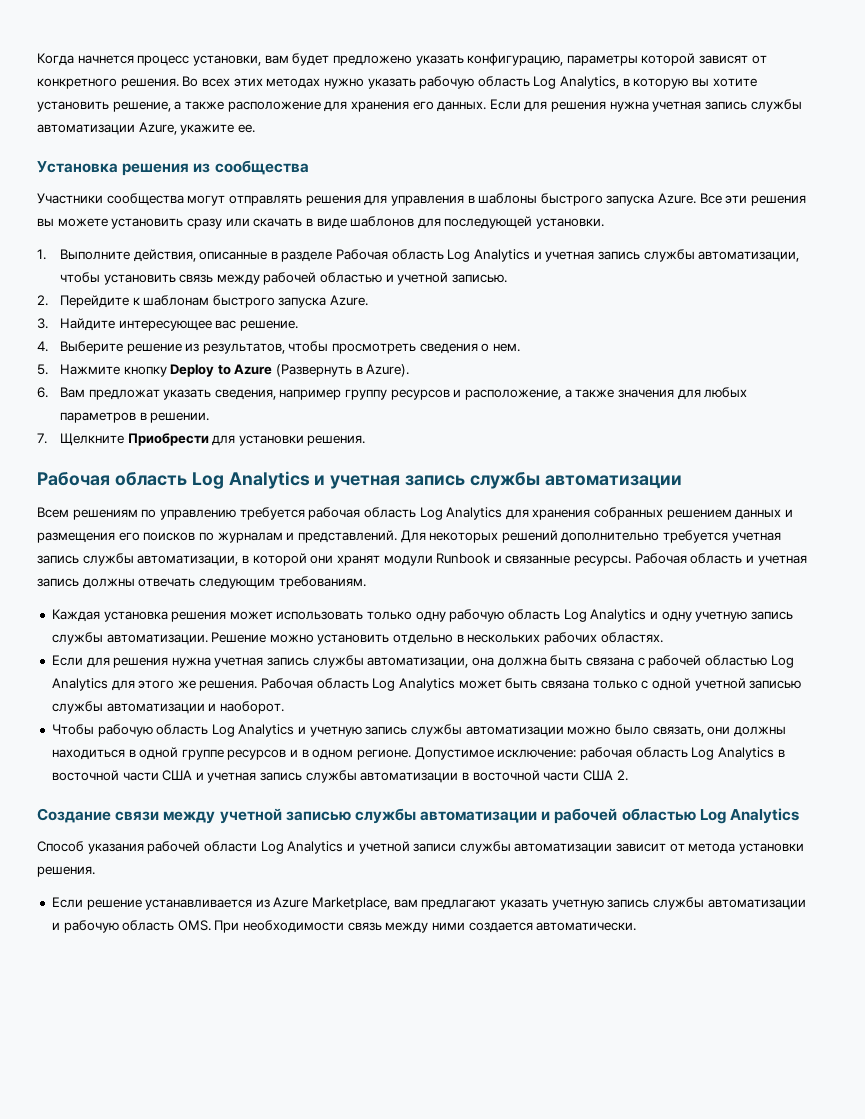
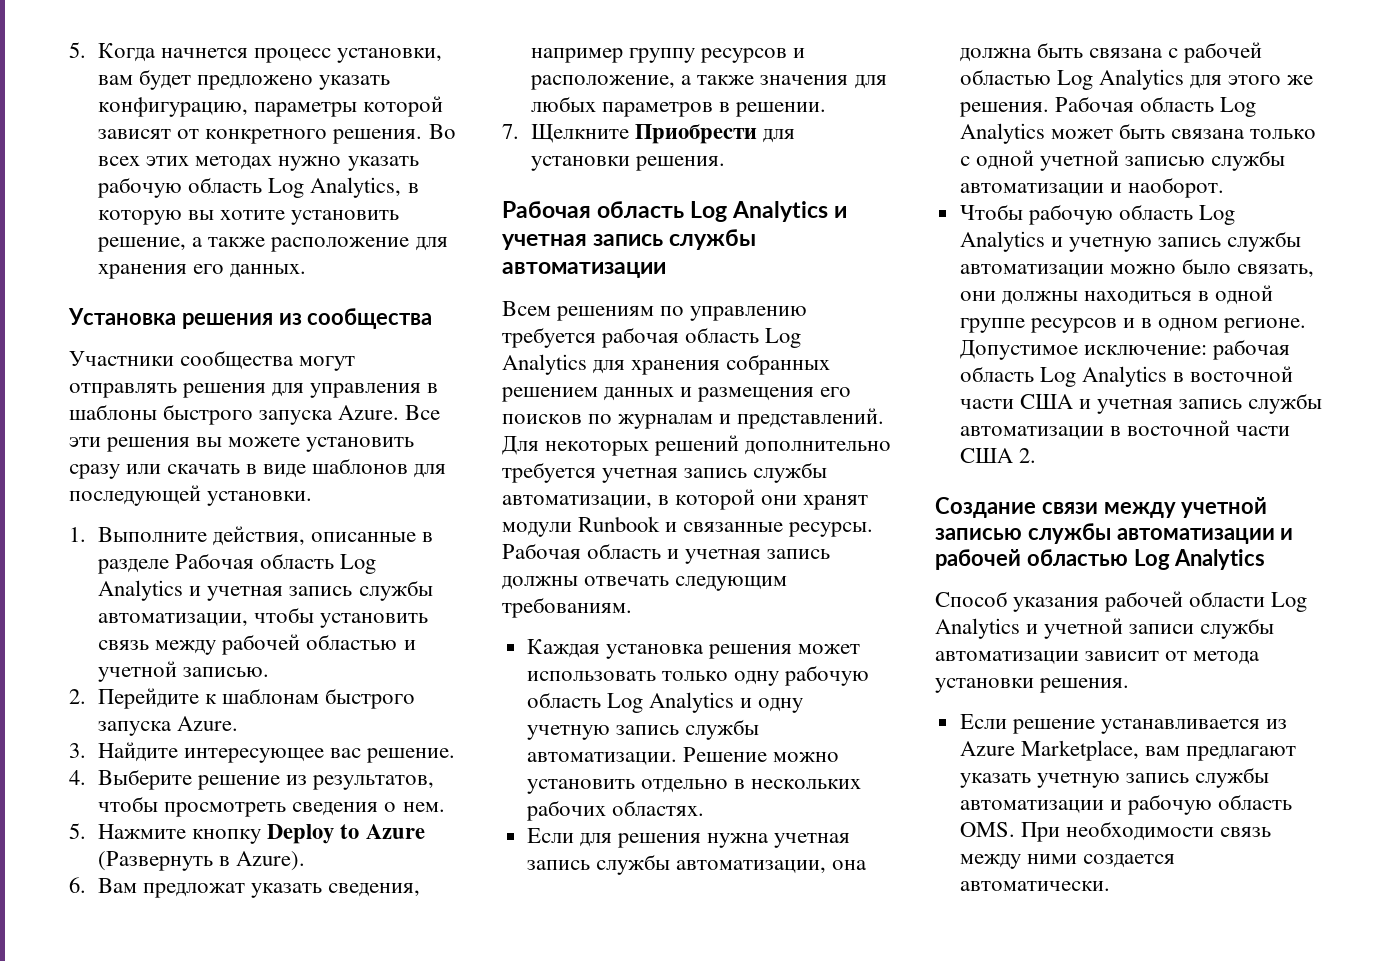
- Когда начнется процесс установки, вам будет предложено указать конфигурацию, параметры которой зависят от конкретного решения.
+ 5. Когда начнется процесс установки, вам будет предложено указать конфигурацию, параметры которой зависят от конкретного решения.
- Если для решения нужна учетная запись службы автоматизации Azure, укажите ее.

